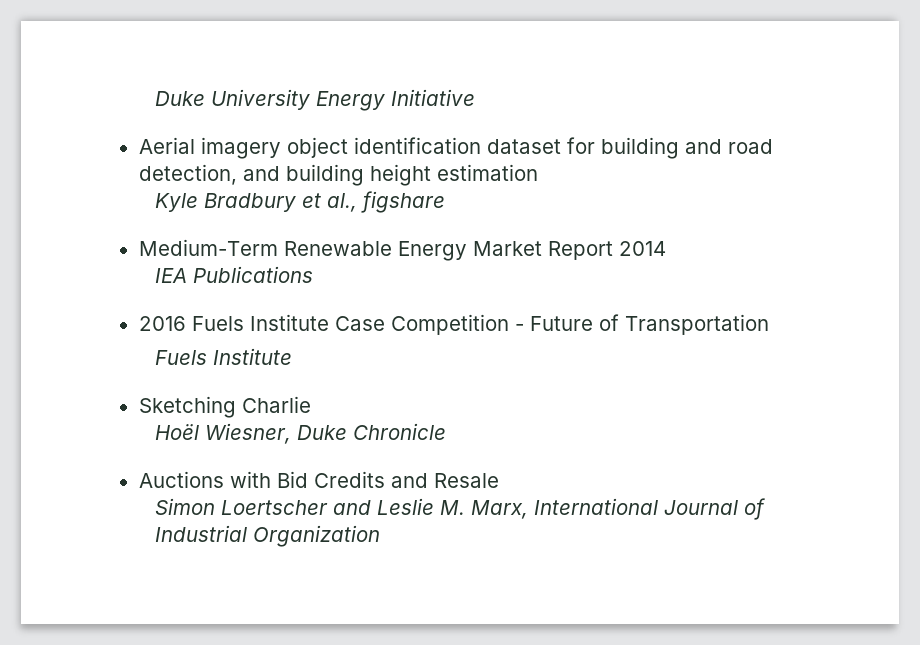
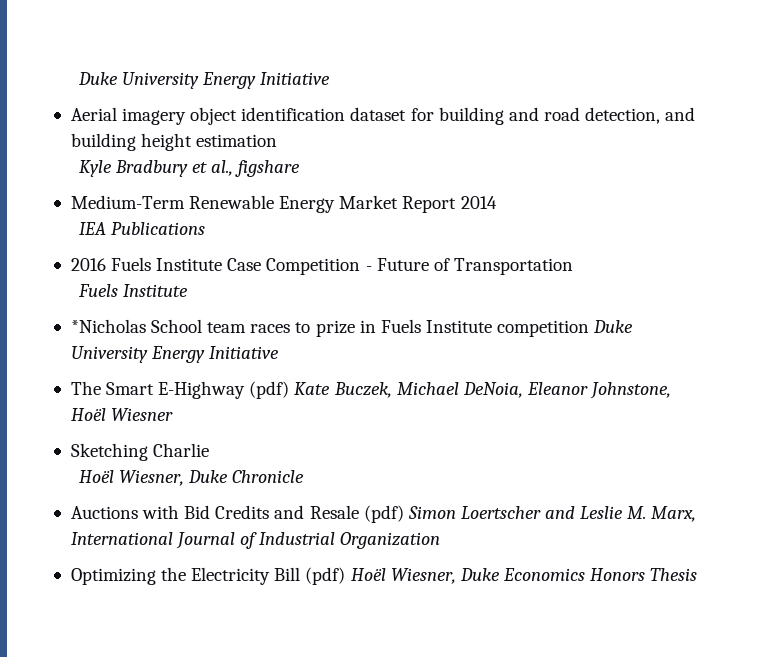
+ *Nicholas School team races to prize in Fuels Institute competition Duke University Energy Initiative
+ The Smart E-Highway (pdf) Kate Buczek, Michael DeNoia, Eleanor Johnstone, Hoël Wiesner
- Auctions with Bid Credits and Resale
- Simon Loertscher and Leslie M. Marx, International Journal of Industrial Organization
+ Auctions with Bid Credits and Resale (pdf) Simon Loertscher and Leslie M. Marx, International Journal of Industrial Organization
+ Optimizing the Electricity Bill (pdf) Hoël Wiesner, Duke Economics Honors Thesis

